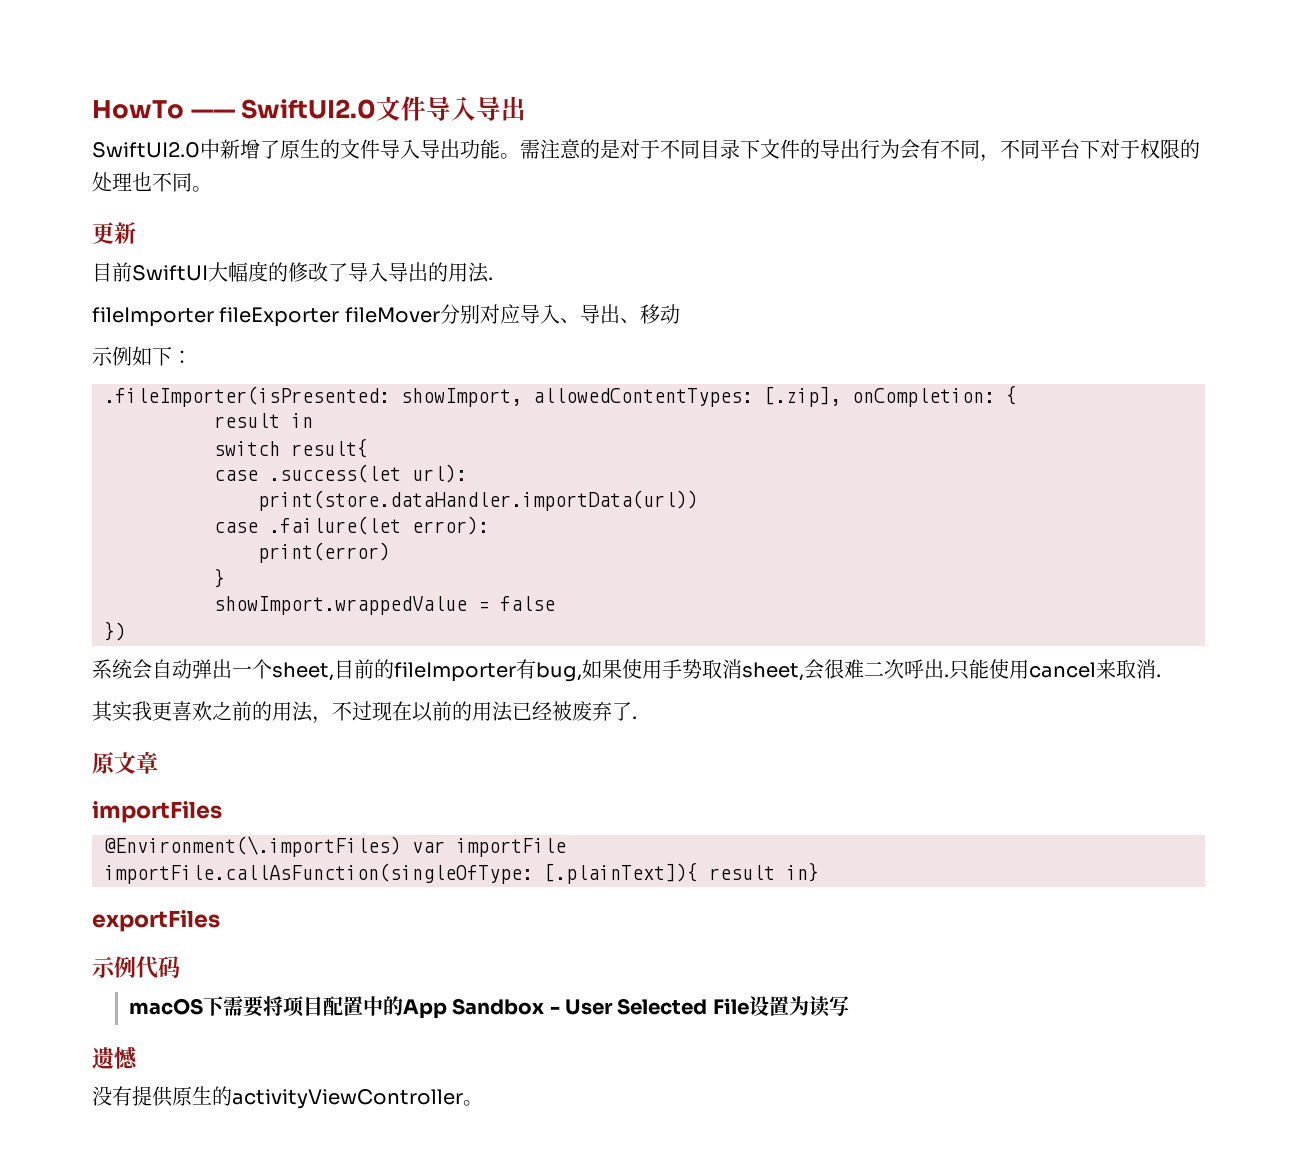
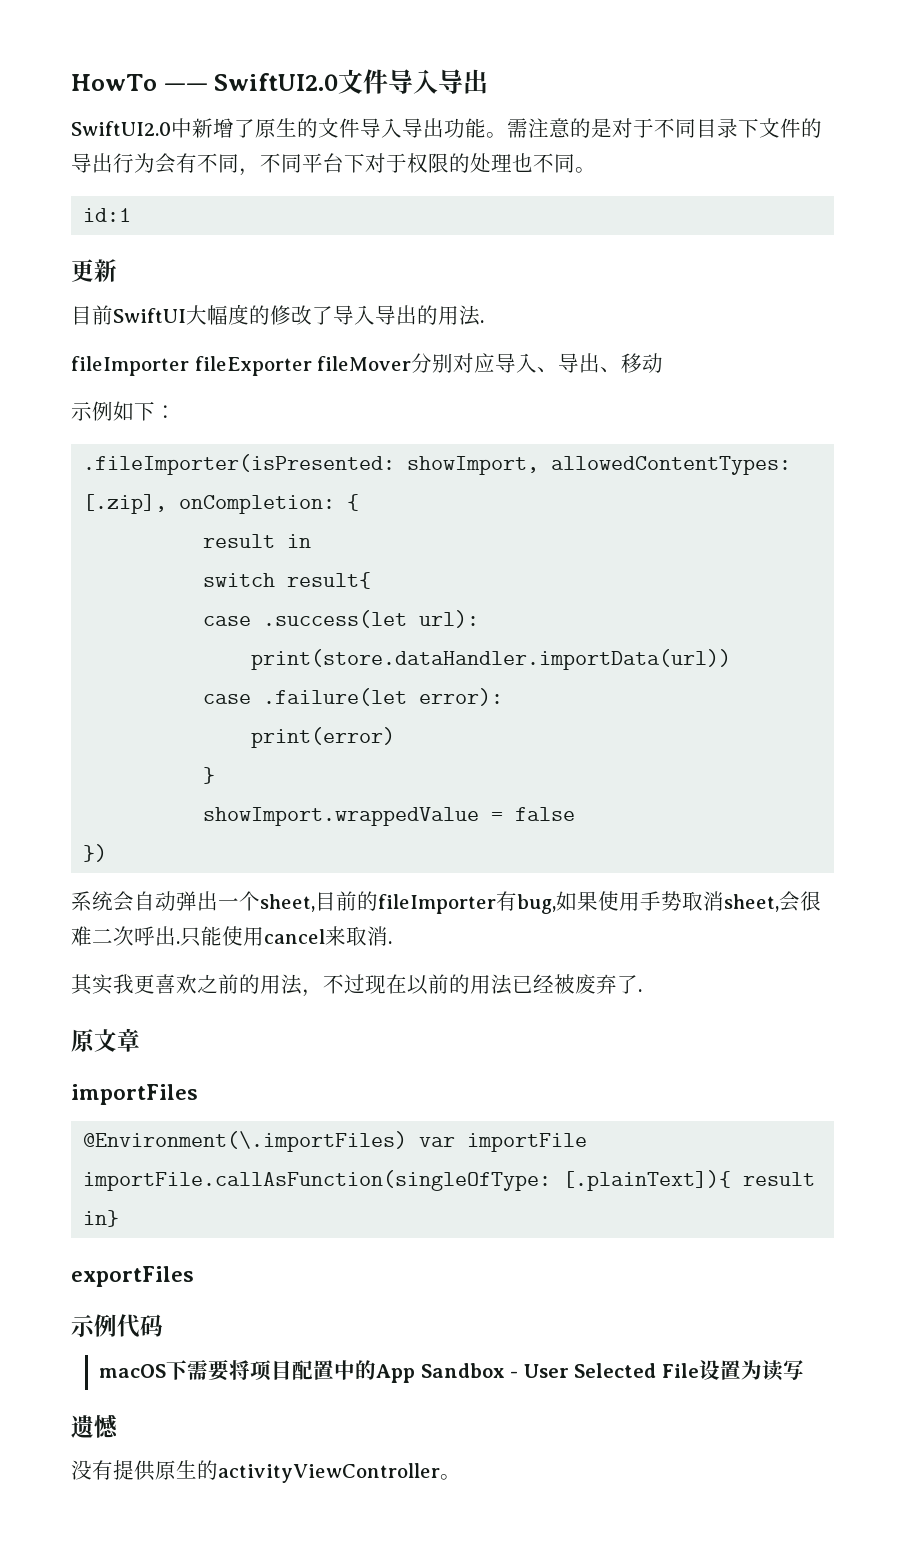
+ id:1

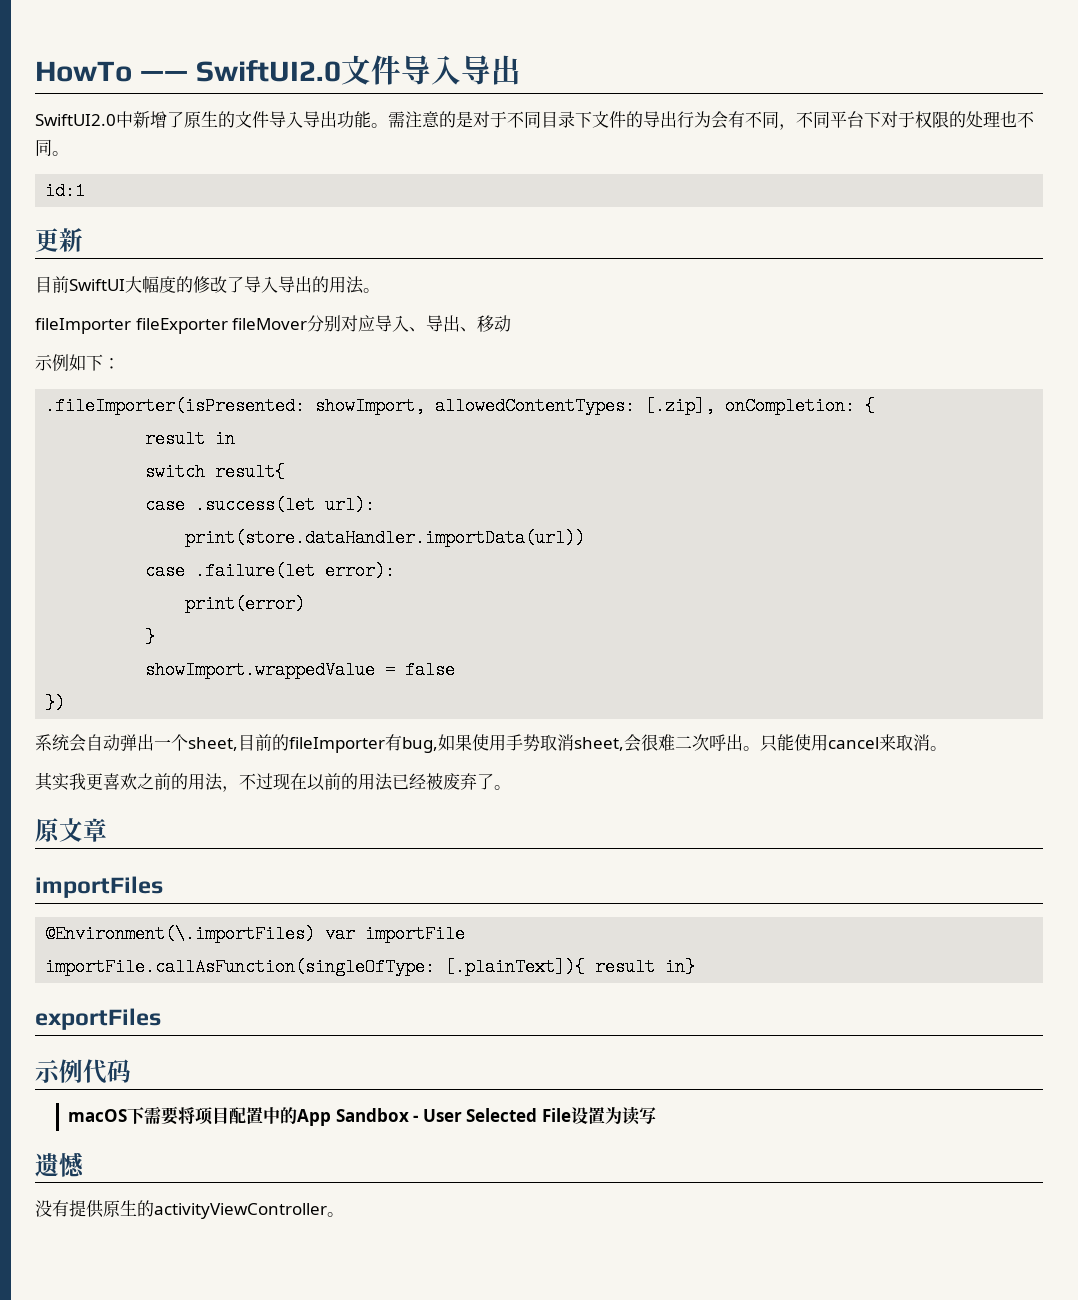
- 目前SwiftUI大幅度的修改了导入导出的用法.
+ 目前SwiftUI大幅度的修改了导入导出的用法。
- 系统会自动弹出一个sheet,目前的fileImporter有bug,如果使用手势取消sheet,会很难二次呼出.
+ 系统会自动弹出一个sheet,目前的fileImporter有bug,如果使用手势取消sheet,会很难二次呼出。
- 只能使用cancel来取消.
+ 只能使用cancel来取消。
- 其实我更喜欢之前的用法，不过现在以前的用法已经被废弃了.
+ 其实我更喜欢之前的用法，不过现在以前的用法已经被废弃了。

